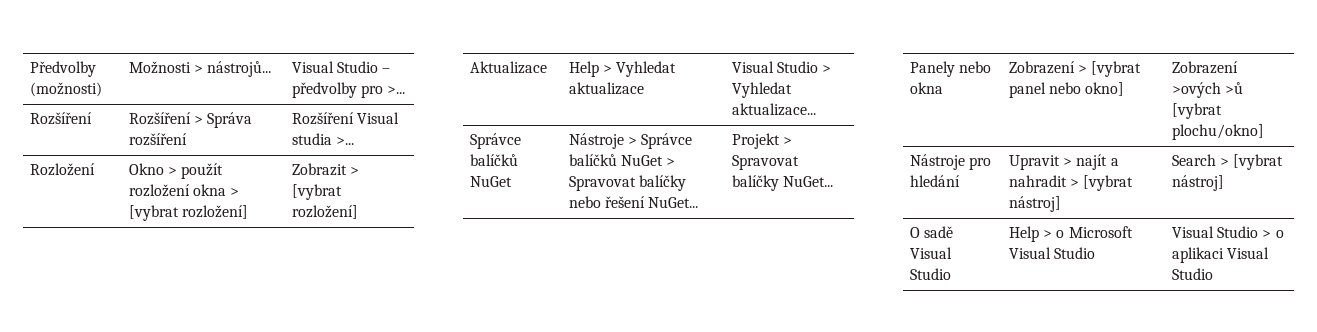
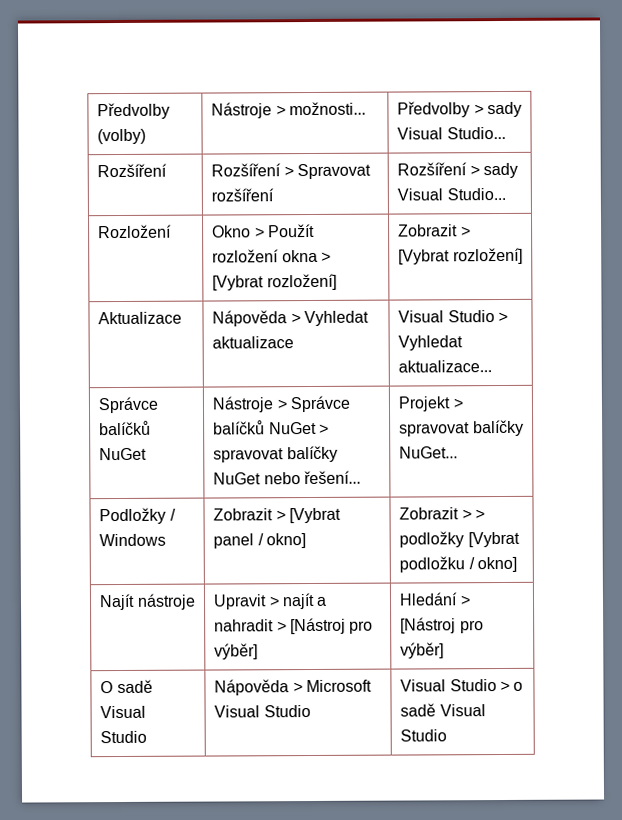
- Předvolby (možnosti) | Možnosti > nástrojů... | Visual Studio – předvolby pro >...
+ Předvolby (volby) | Nástroje > možnosti... | Předvolby > sady Visual Studio...
- Rozšíření | Rozšíření > Správa rozšíření | Rozšíření Visual studia >...
+ Rozšíření | Rozšíření > Spravovat rozšíření | Rozšíření > sady Visual Studio...
- Rozložení | Okno > použít rozložení okna > [vybrat rozložení] | Zobrazit > [vybrat rozložení]
+ Rozložení | Okno > Použít rozložení okna > [Vybrat rozložení] | Zobrazit > [Vybrat rozložení]
- Aktualizace | Help > Vyhledat aktualizace | Visual Studio > Vyhledat aktualizace...
+ Aktualizace | Nápověda > Vyhledat aktualizace | Visual Studio > Vyhledat aktualizace...
- Správce balíčků NuGet | Nástroje > Správce balíčků NuGet > Spravovat balíčky nebo řešení NuGet... | Projekt > Spravovat balíčky NuGet...
+ Správce balíčků NuGet | Nástroje > Správce balíčků NuGet > spravovat balíčky NuGet nebo řešení... | Projekt > spravovat balíčky NuGet...
- Panely nebo okna | Zobrazení > [vybrat panel nebo okno] | Zobrazení >ových >ů [vybrat plochu/okno]
- Nástroje pro hledání | Upravit > najít a nahradit > [vybrat nástroj] | Search > [vybrat nástroj]
+ Podložky / Windows | Zobrazit > [Vybrat panel / okno] | Zobrazit > > podložky [Vybrat podložku / okno]
+ Najít nástroje | Upravit > najít a nahradit > [Nástroj pro výběr] | Hledání > [Nástroj pro výběr]
- O sadě Visual Studio | Help > o Microsoft Visual Studio | Visual Studio > o aplikaci Visual Studio
+ O sadě Visual Studio | Nápověda > Microsoft Visual Studio | Visual Studio > o sadě Visual Studio

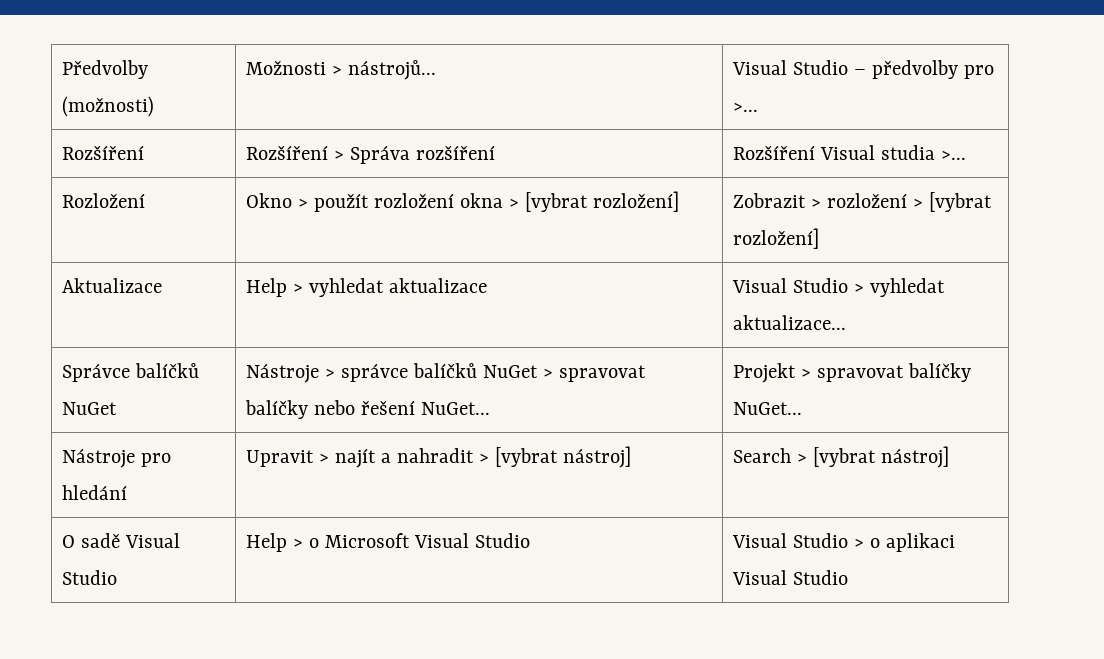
- Předvolby (volby) | Nástroje > možnosti... | Předvolby > sady Visual Studio...
+ Předvolby (možnosti) | Možnosti > nástrojů... | Visual Studio – předvolby pro >...
- Rozšíření | Rozšíření > Spravovat rozšíření | Rozšíření > sady Visual Studio...
+ Rozšíření | Rozšíření > Správa rozšíření | Rozšíření Visual studia >...
- Rozložení | Okno > Použít rozložení okna > [Vybrat rozložení] | Zobrazit > [Vybrat rozložení]
+ Rozložení | Okno > použít rozložení okna > [vybrat rozložení] | Zobrazit > rozložení > [vybrat rozložení]
- Aktualizace | Nápověda > Vyhledat aktualizace | Visual Studio > Vyhledat aktualizace...
+ Aktualizace | Help > vyhledat aktualizace | Visual Studio > vyhledat aktualizace...
- Správce balíčků NuGet | Nástroje > Správce balíčků NuGet > spravovat balíčky NuGet nebo řešení... | Projekt > spravovat balíčky NuGet...
+ Správce balíčků NuGet | Nástroje > správce balíčků NuGet > spravovat balíčky nebo řešení NuGet... | Projekt > spravovat balíčky NuGet...
- Podložky / Windows | Zobrazit > [Vybrat panel / okno] | Zobrazit > > podložky [Vybrat podložku / okno]
- Najít nástroje | Upravit > najít a nahradit > [Nástroj pro výběr] | Hledání > [Nástroj pro výběr]
+ Nástroje pro hledání | Upravit > najít a nahradit > [vybrat nástroj] | Search > [vybrat nástroj]
- O sadě Visual Studio | Nápověda > Microsoft Visual Studio | Visual Studio > o sadě Visual Studio
+ O sadě Visual Studio | Help > o Microsoft Visual Studio | Visual Studio > o aplikaci Visual Studio

